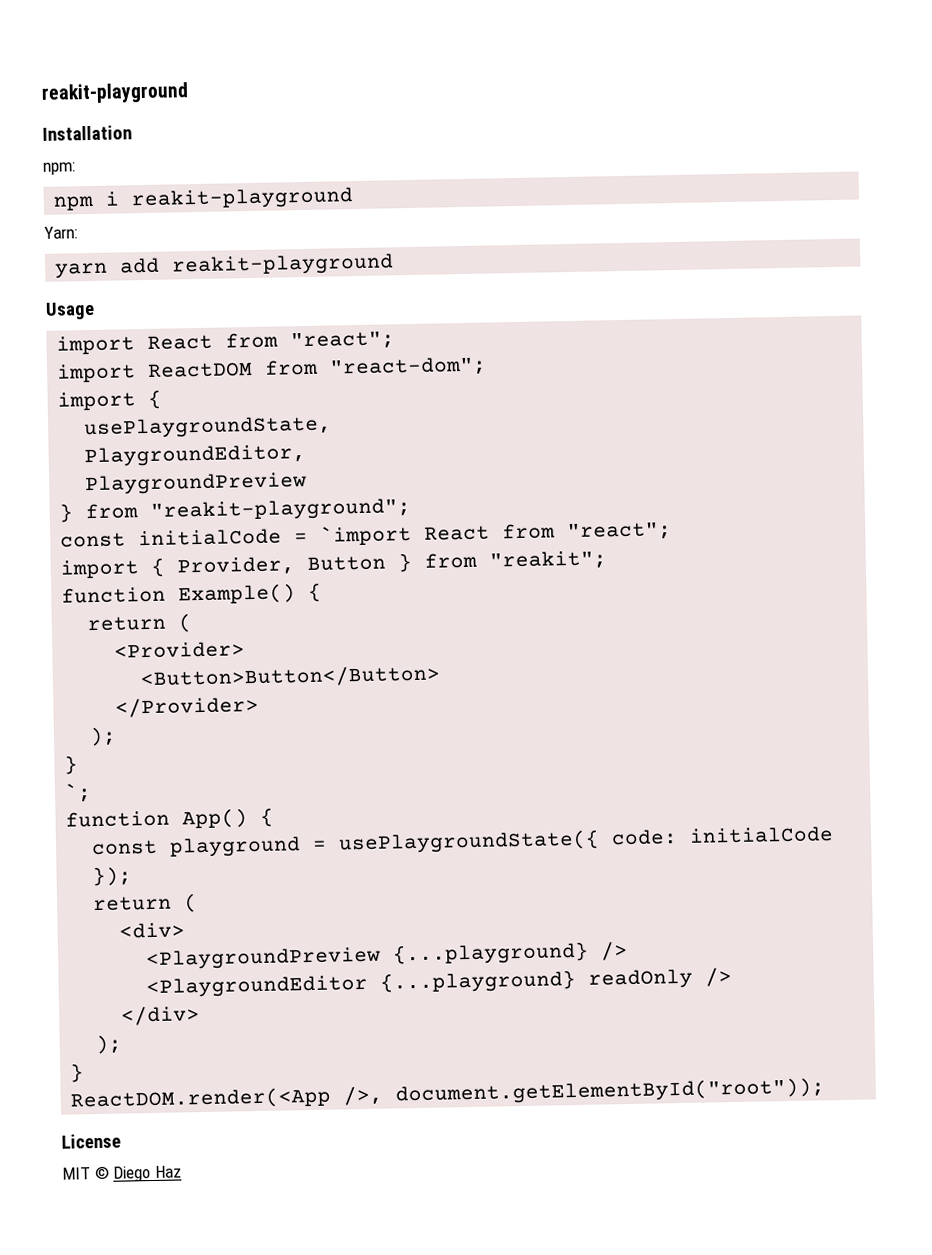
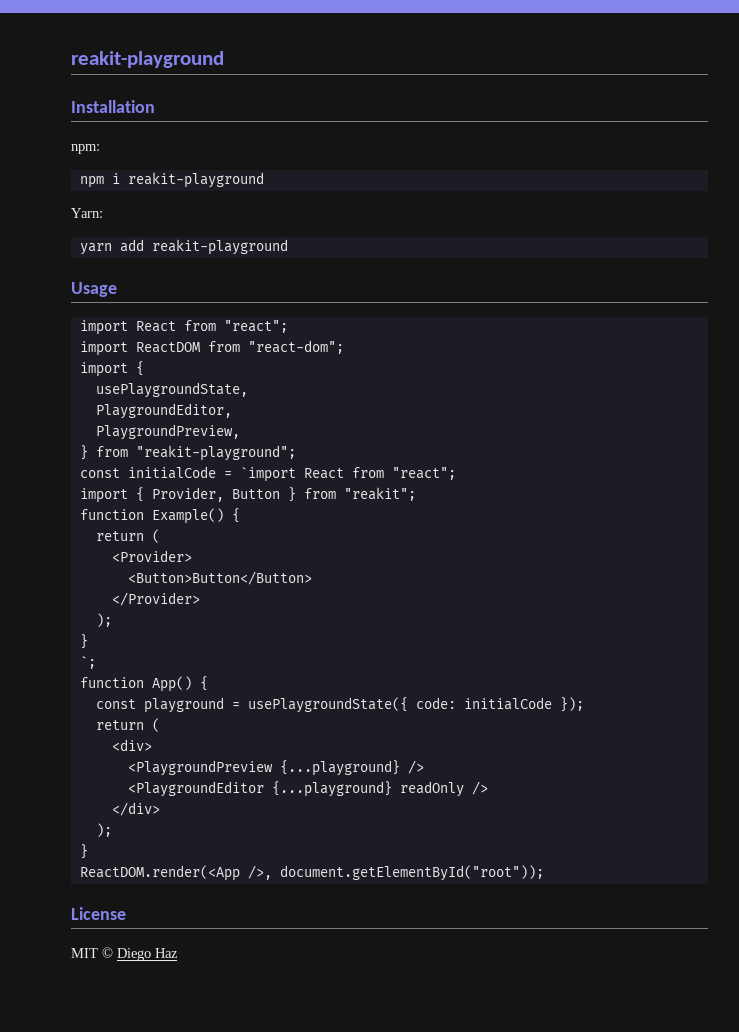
- PlaygroundPreview
+ PlaygroundPreview,

